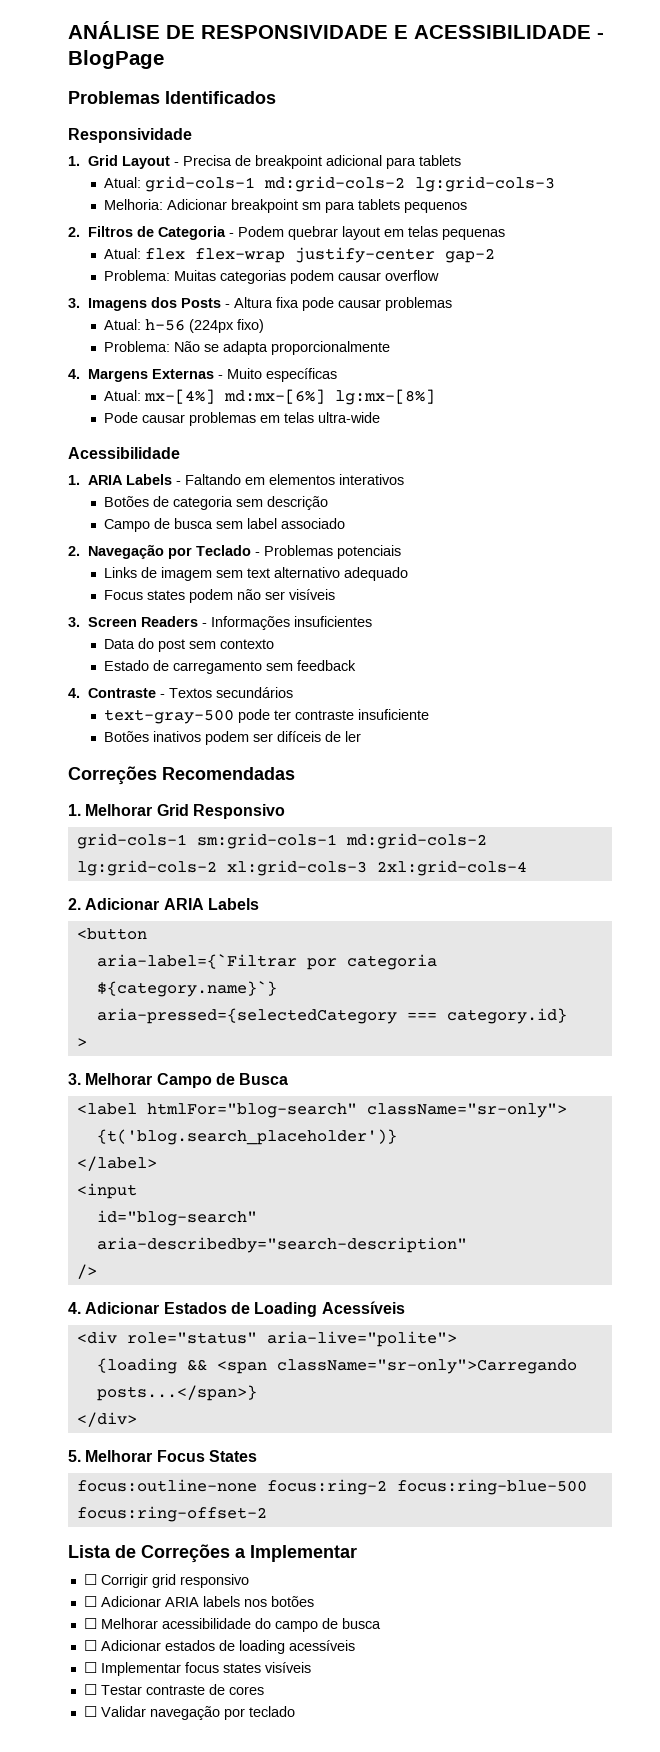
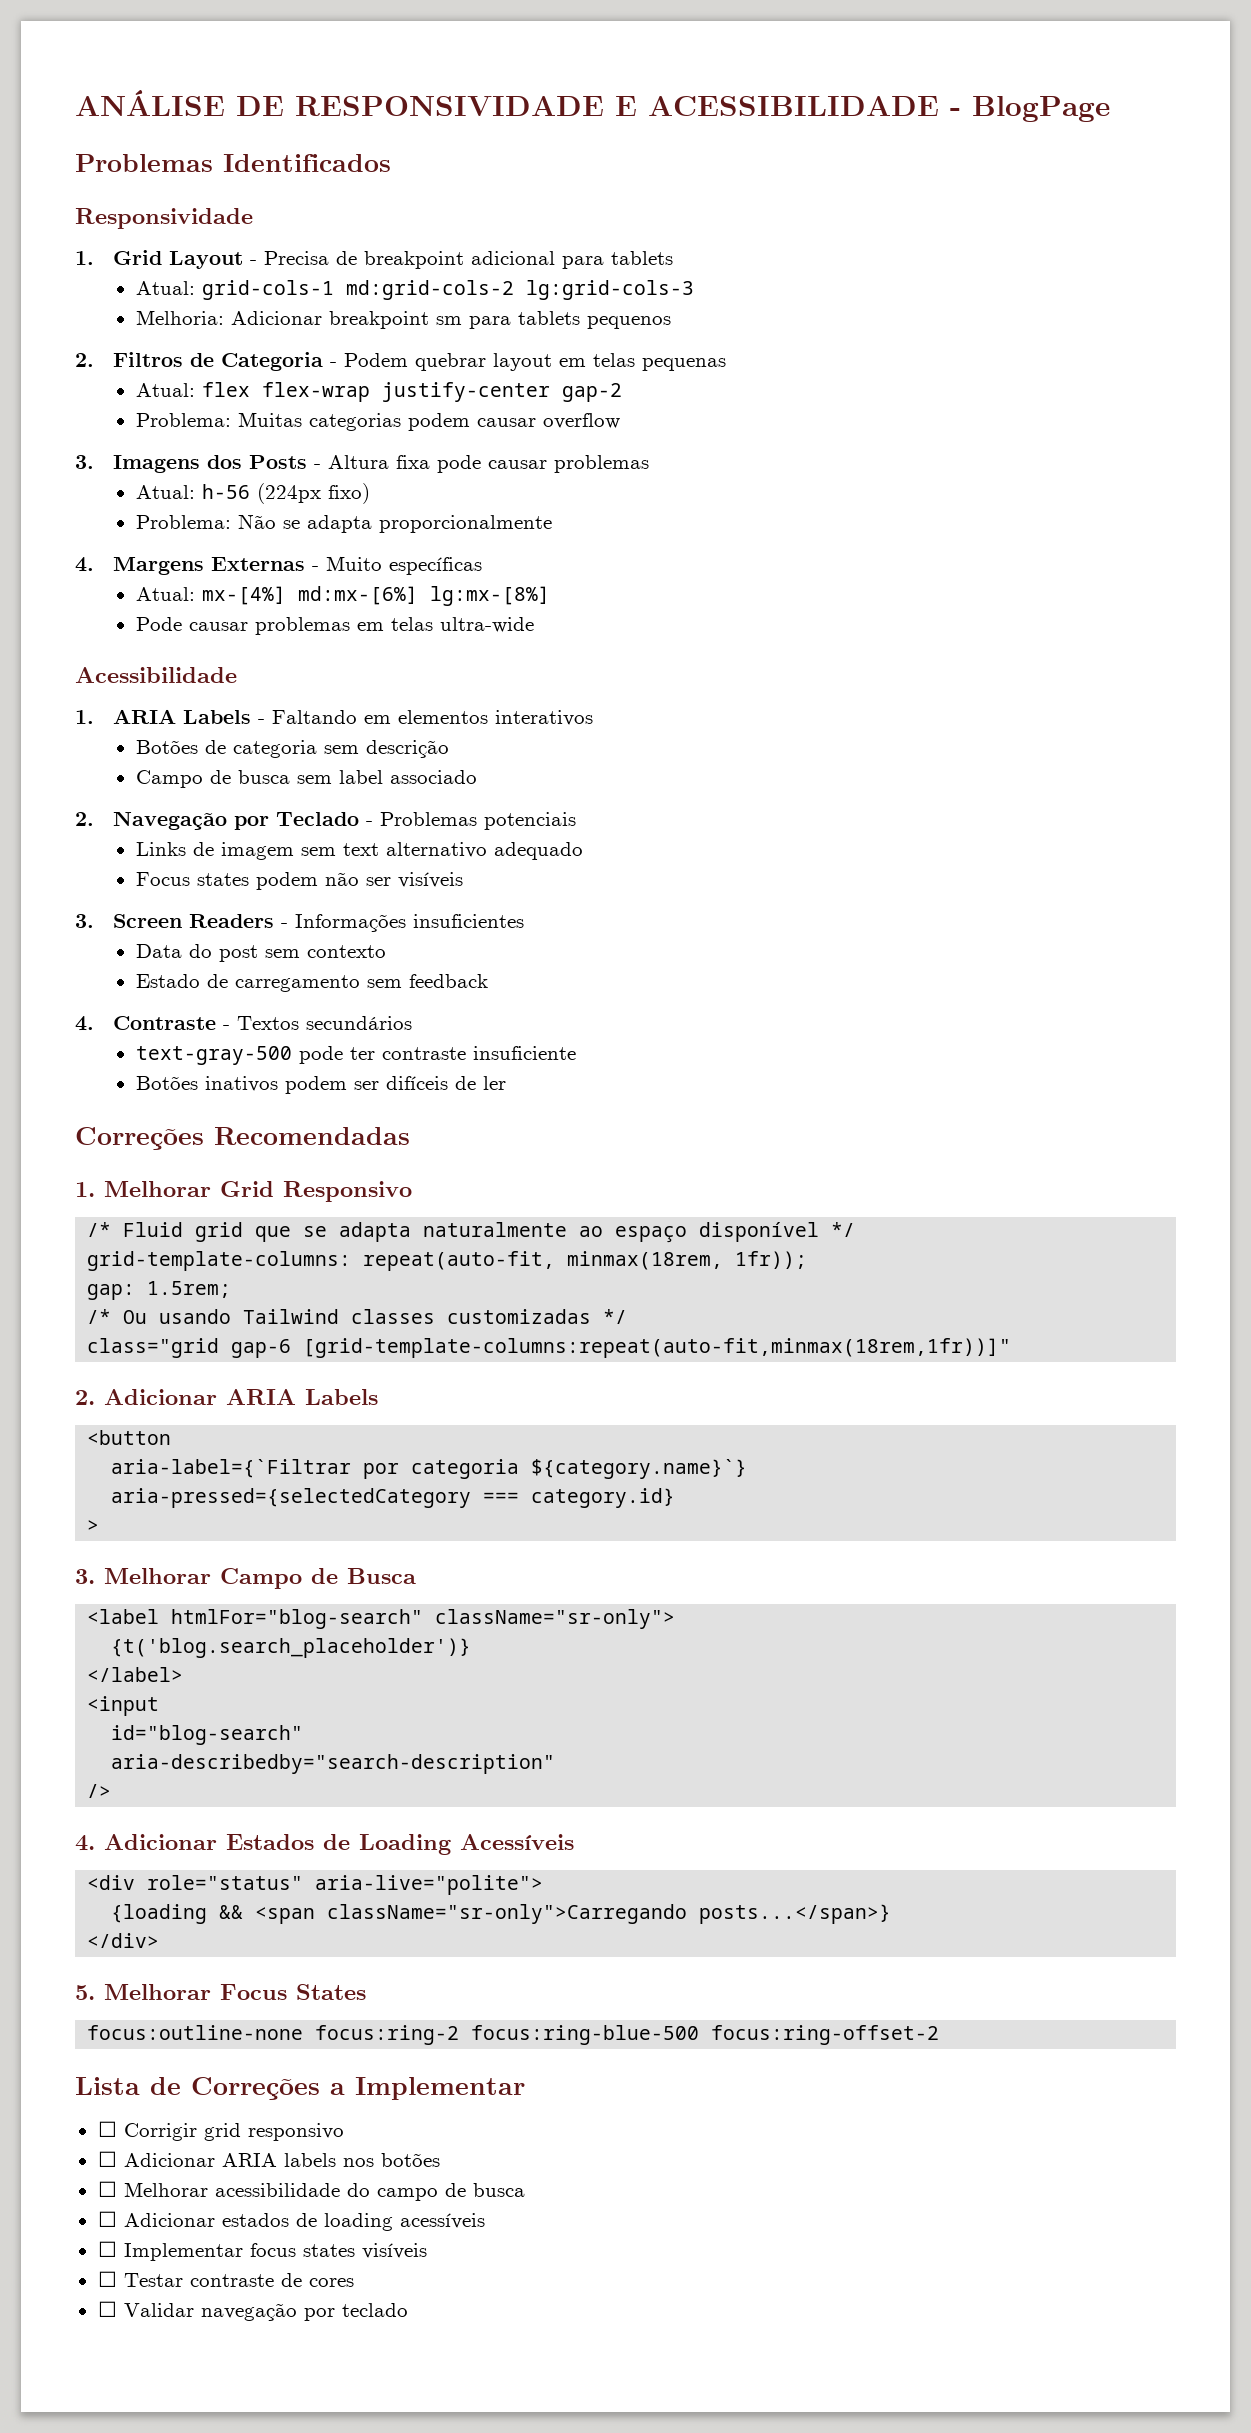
- grid-cols-1 sm:grid-cols-1 md:grid-cols-2 lg:grid-cols-2 xl:grid-cols-3 2xl:grid-cols-4
+ /* Fluid grid que se adapta naturalmente ao espaço disponível */
+ grid-template-columns: repeat(auto-fit, minmax(18rem, 1fr));
+ gap: 1.5rem;
+ /* Ou usando Tailwind classes customizadas */
+ class="grid gap-6 [grid-template-columns:repeat(auto-fit,minmax(18rem,1fr))]"

